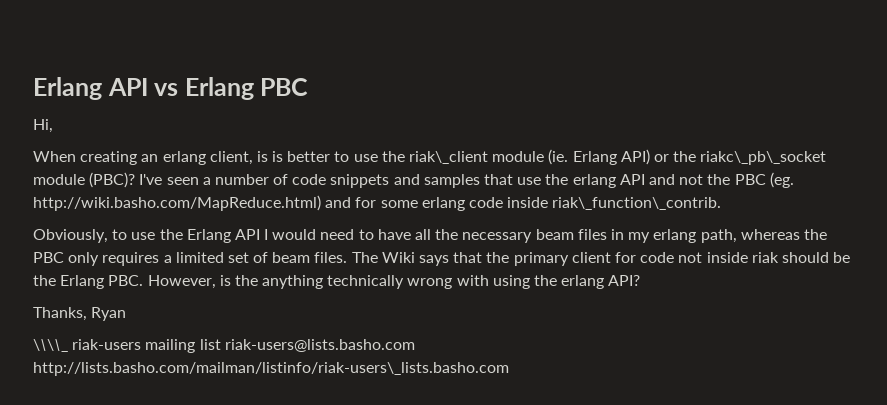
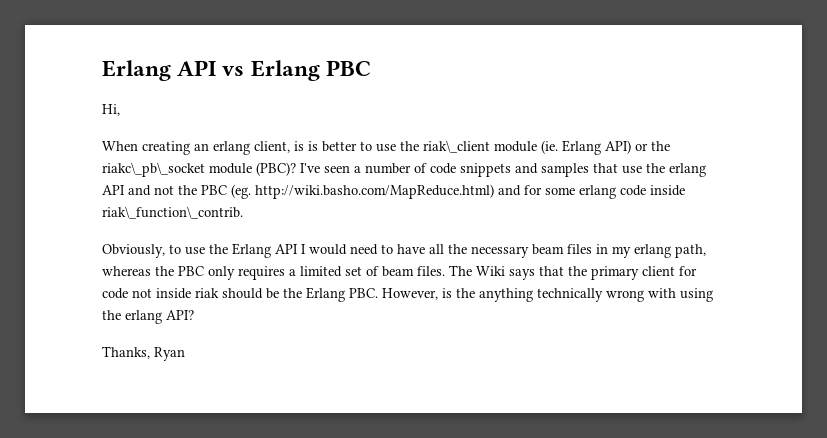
- \\\\_ riak-users mailing list riak-users@lists.basho.com http://lists.basho.com/mailman/listinfo/riak-users\_lists.basho.com

